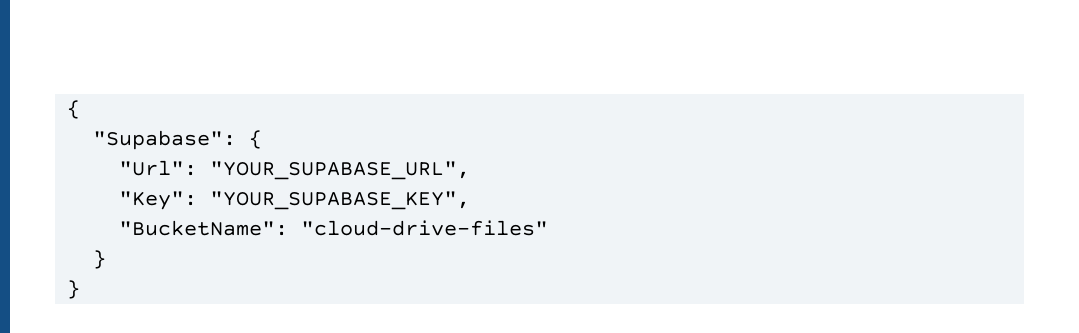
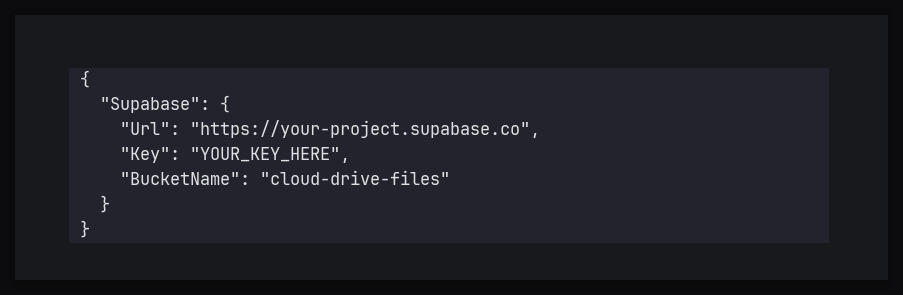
- "Url": "YOUR_SUPABASE_URL",
+ "Url": "https://your-project.supabase.co",
- "Key": "YOUR_SUPABASE_KEY",
+ "Key": "YOUR_KEY_HERE",

